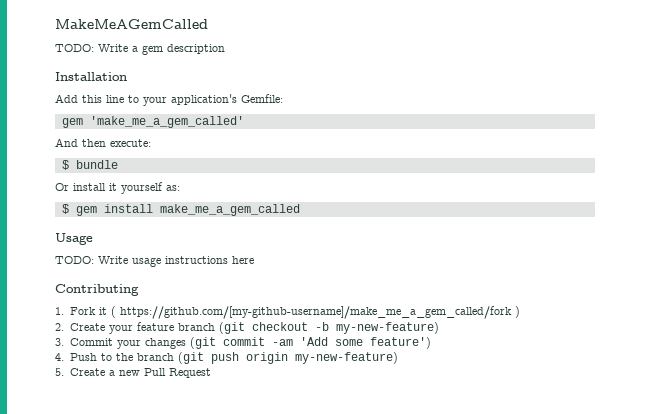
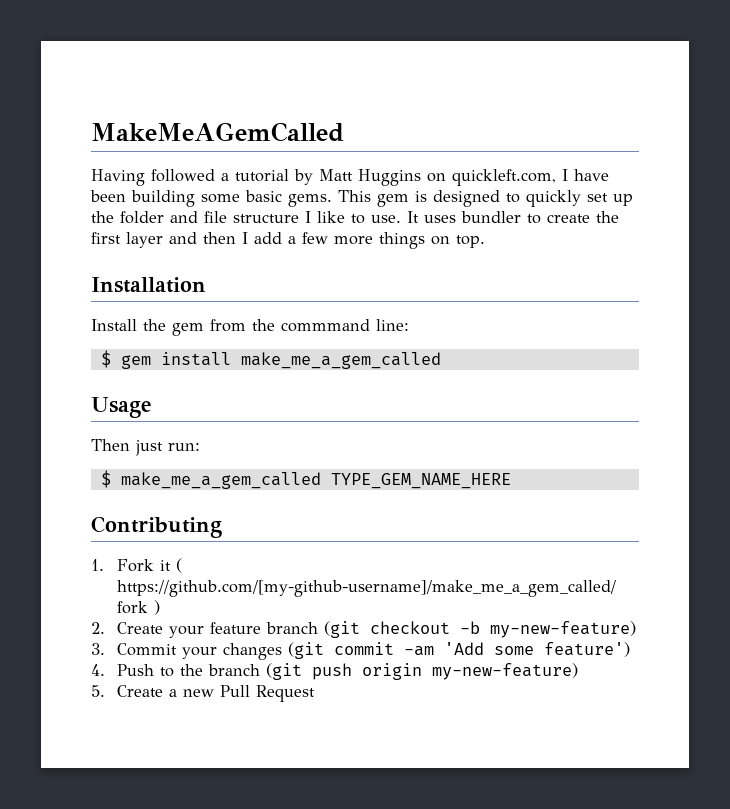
- TODO: Write a gem description
+ Having followed a tutorial by Matt Huggins on quickleft.com, I have been building some basic gems. This gem is designed to quickly set up the folder and file structure I like to use. It uses bundler to create the first layer and then I add a few more things on top.
  Installation
- Add this line to your application's Gemfile:
- gem 'make_me_a_gem_called'
- And then execute:
- $ bundle
- Or install it yourself as:
+ Install the gem from the commmand line:
- TODO: Write usage instructions here
+ Then just run:
+ $ make_me_a_gem_called TYPE_GEM_NAME_HERE

